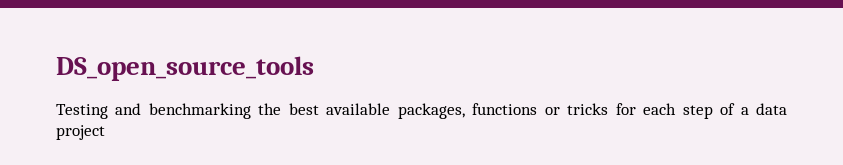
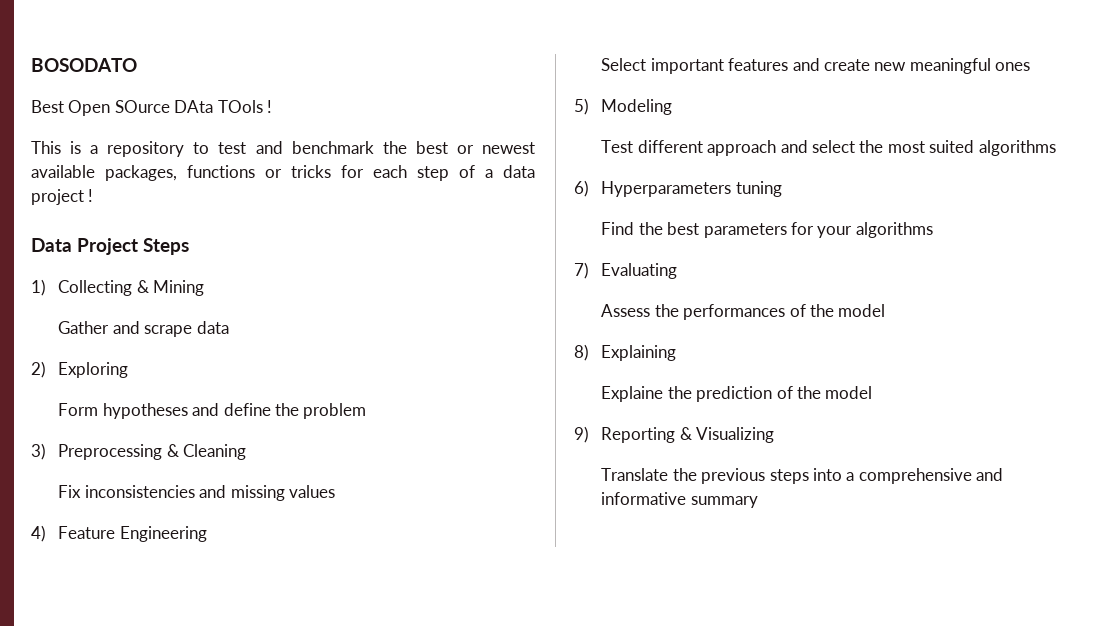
- DS_open_source_tools
- Testing and benchmarking the best available packages, functions or tricks for each step of a data project
+ BOSODATO
+ Best Open SOurce DAta TOols !
+ This is a repository to test and benchmark the best or newest available packages, functions or tricks for each step of a data project !
+ Data Project Steps
+ 1) Collecting & Mining
+ Gather and scrape data
+ 2) Exploring
+ Form hypotheses and define the problem
+ 3) Preprocessing & Cleaning
+ Fix inconsistencies and missing values
+ 4) Feature Engineering
+ Select important features and create new meaningful ones
+ 5) Modeling
+ Test different approach and select the most suited algorithms
+ 6) Hyperparameters tuning
+ Find the best parameters for your algorithms
+ 7) Evaluating
+ Assess the performances of the model
+ 8) Explaining
+ Explaine the prediction of the model
+ 9) Reporting & Visualizing
+ Translate the previous steps into a comprehensive and informative summary

